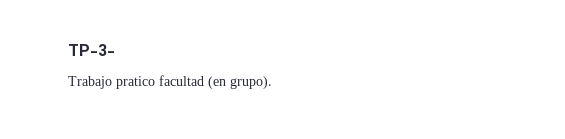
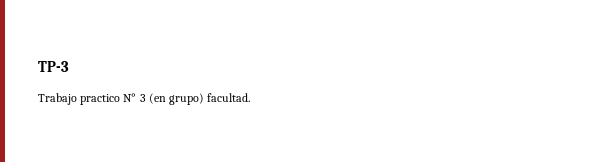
- TP-3-
+ TP-3
- Trabajo pratico facultad (en grupo).
+ Trabajo practico N° 3 (en grupo) facultad.

